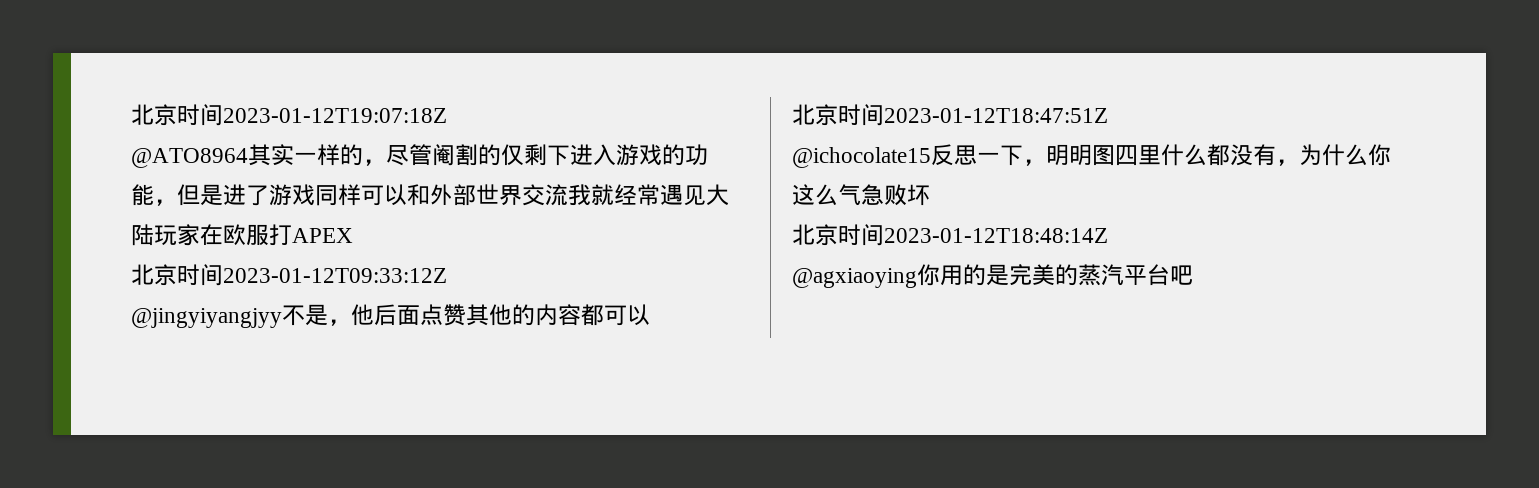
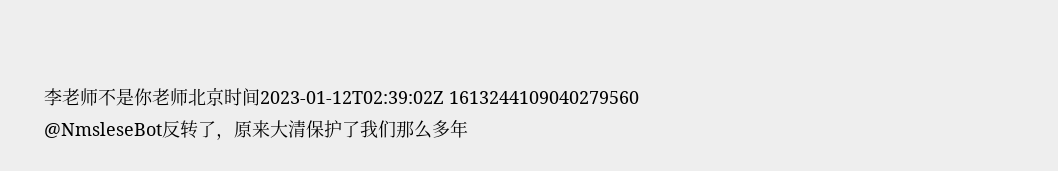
- 北京时间2023-01-12T19:07:18Z
- @ATO8964其实一样的，尽管阉割的仅剩下进入游戏的功能，但是进了游戏同样可以和外部世界交流我就经常遇见大陆玩家在欧服打APEX
- 北京时间2023-01-12T09:33:12Z
- @jingyiyangjyy不是，他后面点赞其他的内容都可以
- 北京时间2023-01-12T18:47:51Z
- @ichocolate15反思一下，明明图四里什么都没有，为什么你这么气急败坏
- 北京时间2023-01-12T18:48:14Z
- @agxiaoying你用的是完美的蒸汽平台吧
+ 李老师不是你老师北京时间2023-01-12T02:39:02Z 1613244109040279560
+ @NmsleseBot反转了，原来大清保护了我们那么多年

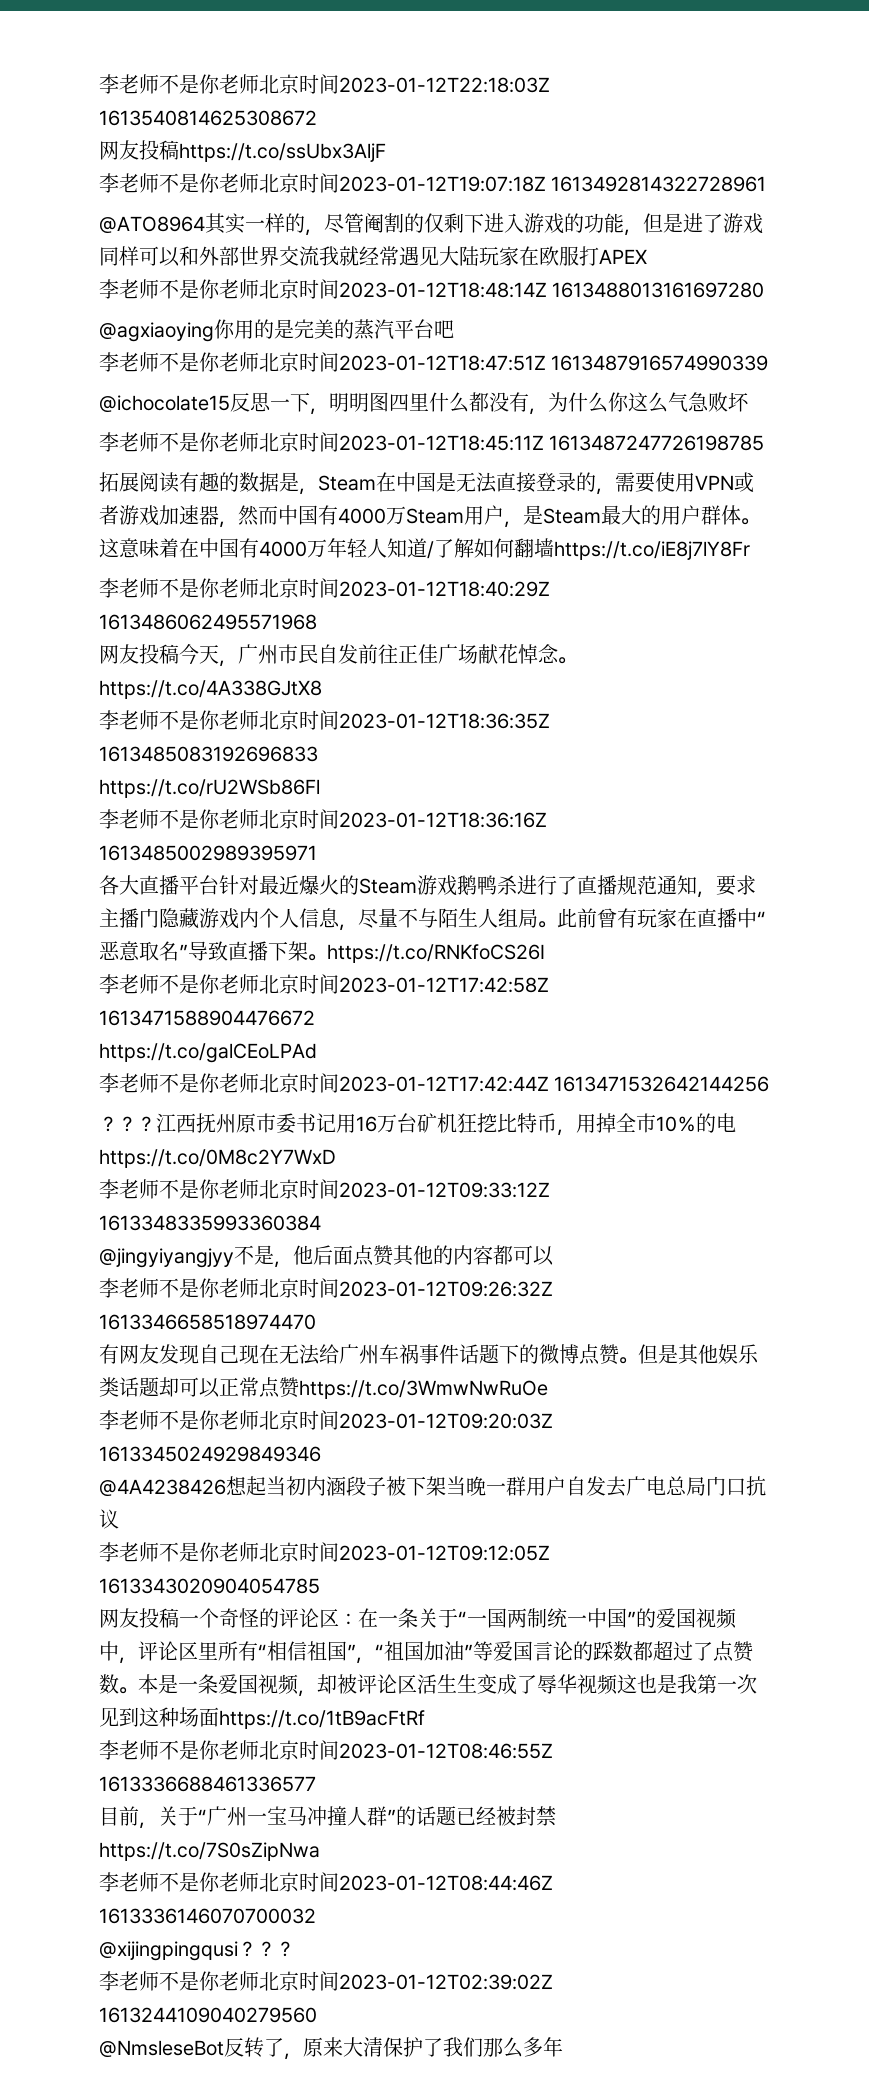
+ 李老师不是你老师北京时间2023-01-12T22:18:03Z 1613540814625308672
+ 网友投稿https://t.co/ssUbx3AljF
+ 李老师不是你老师北京时间2023-01-12T19:07:18Z 1613492814322728961
+ @ATO8964其实一样的，尽管阉割的仅剩下进入游戏的功能，但是进了游戏同样可以和外部世界交流我就经常遇见大陆玩家在欧服打APEX
+ 李老师不是你老师北京时间2023-01-12T18:48:14Z 1613488013161697280
+ @agxiaoying你用的是完美的蒸汽平台吧
+ 李老师不是你老师北京时间2023-01-12T18:47:51Z 1613487916574990339
+ @ichocolate15反思一下，明明图四里什么都没有，为什么你这么气急败坏
+ 李老师不是你老师北京时间2023-01-12T18:45:11Z 1613487247726198785
+ 拓展阅读有趣的数据是，Steam在中国是无法直接登录的，需要使用VPN或者游戏加速器，然而中国有4000万Steam用户，是Steam最大的用户群体。这意味着在中国有4000万年轻人知道/了解如何翻墙https://t.co/iE8j7lY8Fr
+ 李老师不是你老师北京时间2023-01-12T18:40:29Z 1613486062495571968
+ 网友投稿今天，广州市民自发前往正佳广场献花悼念。https://t.co/4A338GJtX8
+ 李老师不是你老师北京时间2023-01-12T18:36:35Z 1613485083192696833
+ https://t.co/rU2WSb86Fl
+ 李老师不是你老师北京时间2023-01-12T18:36:16Z 1613485002989395971
+ 各大直播平台针对最近爆火的Steam游戏鹅鸭杀进行了直播规范通知，要求主播门隐藏游戏内个人信息，尽量不与陌生人组局。此前曾有玩家在直播中“恶意取名”导致直播下架。https://t.co/RNKfoCS26I
+ 李老师不是你老师北京时间2023-01-12T17:42:58Z 1613471588904476672
+ https://t.co/galCEoLPAd
+ 李老师不是你老师北京时间2023-01-12T17:42:44Z 1613471532642144256
+ ？？？江西抚州原市委书记用16万台矿机狂挖比特币，用掉全市10％的电https://t.co/0M8c2Y7WxD
+ 李老师不是你老师北京时间2023-01-12T09:33:12Z 1613348335993360384
+ @jingyiyangjyy不是，他后面点赞其他的内容都可以
+ 李老师不是你老师北京时间2023-01-12T09:26:32Z 1613346658518974470
+ 有网友发现自己现在无法给广州车祸事件话题下的微博点赞。但是其他娱乐类话题却可以正常点赞https://t.co/3WmwNwRuOe
+ 李老师不是你老师北京时间2023-01-12T09:20:03Z 1613345024929849346
+ @4A4238426想起当初内涵段子被下架当晚一群用户自发去广电总局门口抗议
+ 李老师不是你老师北京时间2023-01-12T09:12:05Z 1613343020904054785
+ 网友投稿一个奇怪的评论区：在一条关于“一国两制统一中国”的爱国视频中，评论区里所有“相信祖国”，“祖国加油”等爱国言论的踩数都超过了点赞数。本是一条爱国视频，却被评论区活生生变成了辱华视频这也是我第一次见到这种场面https://t.co/1tB9acFtRf
+ 李老师不是你老师北京时间2023-01-12T08:46:55Z 1613336688461336577
+ 目前，关于“广州一宝马冲撞人群”的话题已经被封禁https://t.co/7S0sZipNwa
+ 李老师不是你老师北京时间2023-01-12T08:44:46Z 1613336146070700032
+ @xijingpingqusi？？？

